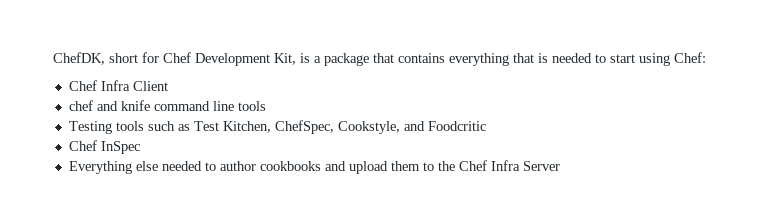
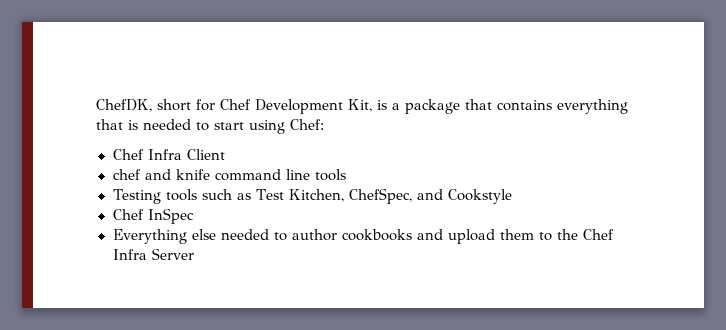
- Testing tools such as Test Kitchen, ChefSpec, Cookstyle, and Foodcritic
+ Testing tools such as Test Kitchen, ChefSpec, and Cookstyle

